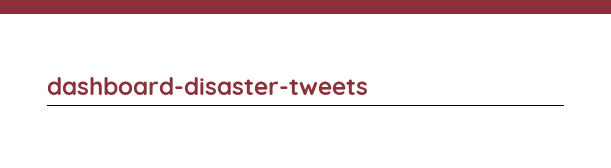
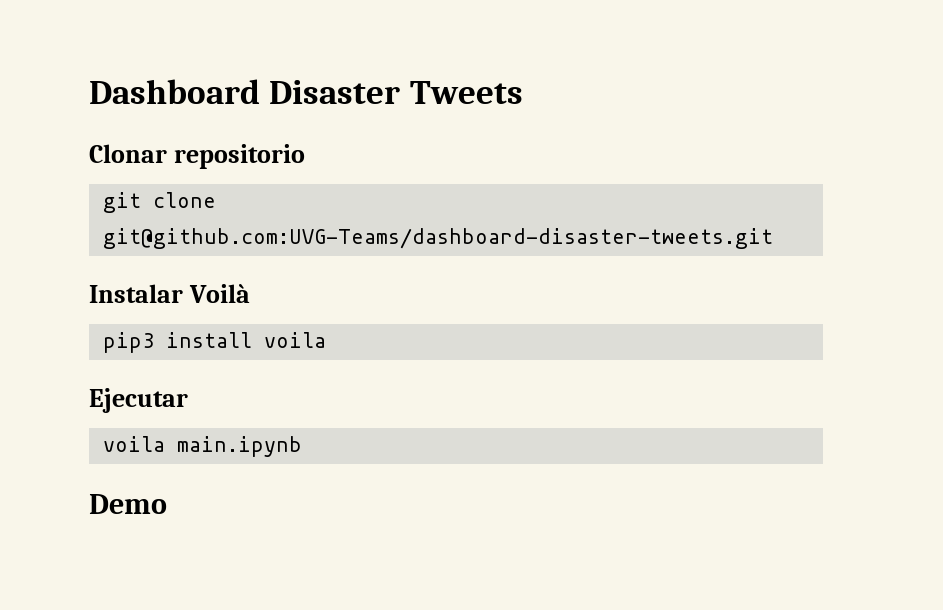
- dashboard-disaster-tweets
+ Dashboard Disaster Tweets
+ Clonar repositorio
+ git clone git@github.com:UVG-Teams/dashboard-disaster-tweets.git
+ Instalar Voilà
+ pip3 install voila
+ Ejecutar
+ voila main.ipynb
+ Demo

